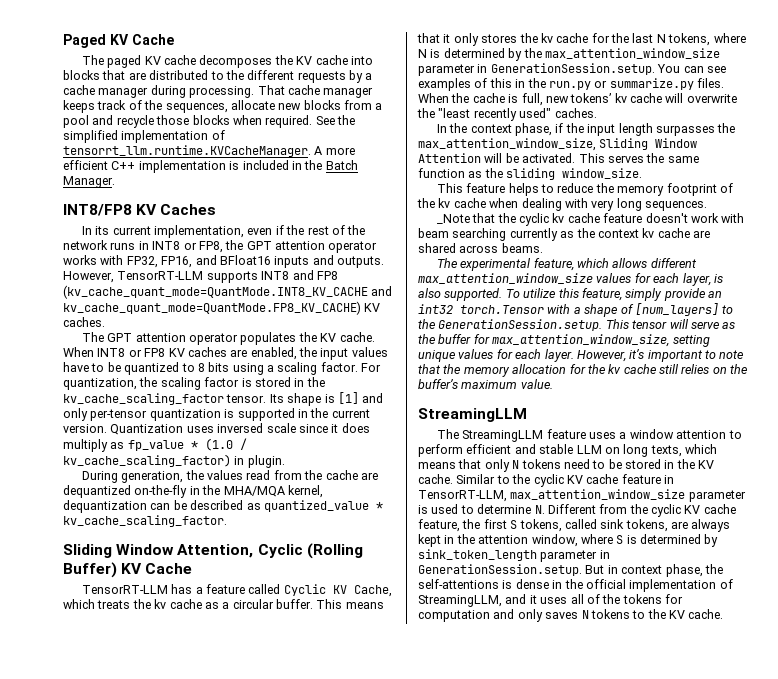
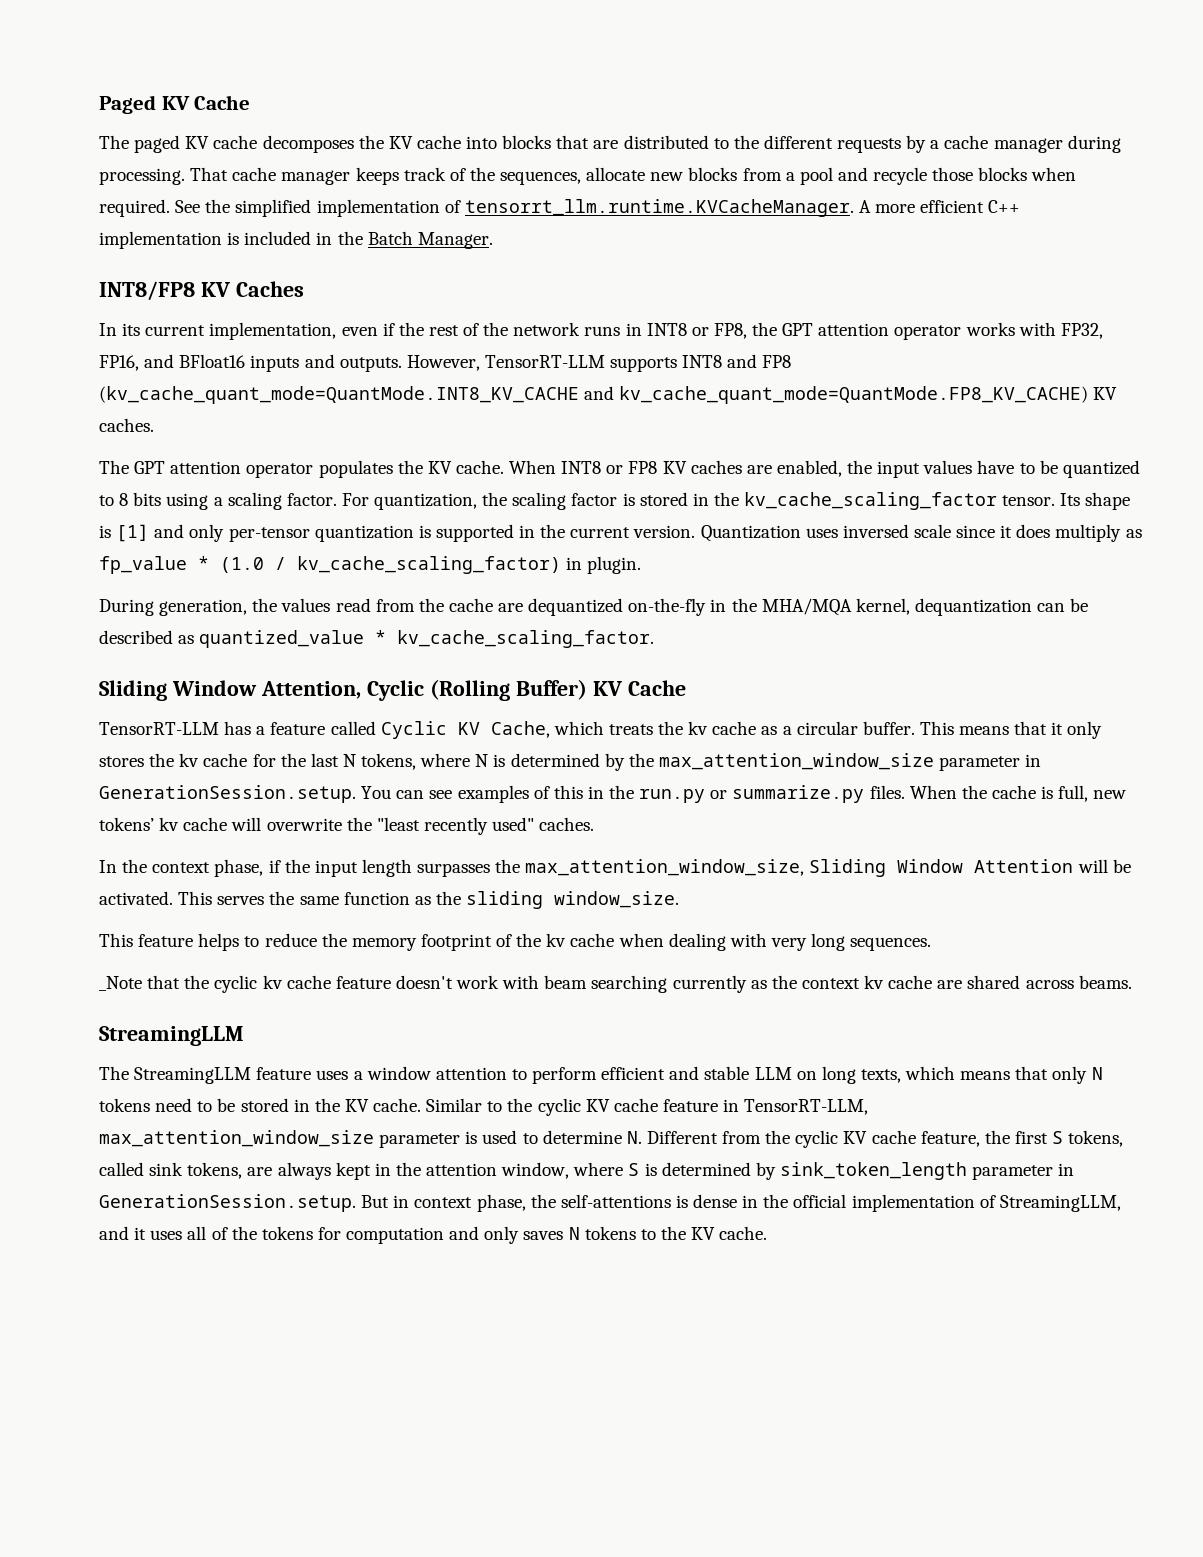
- The experimental feature, which allows different max_attention_window_size values for each layer, is also supported. To utilize this feature, simply provide an int32 torch.Tensor with a shape of [num_layers] to the GenerationSession.setup. This tensor will serve as the buffer for max_attention_window_size, setting unique values for each layer. However, it’s important to note that the memory allocation for the kv cache still relies on the buffer’s maximum value.

